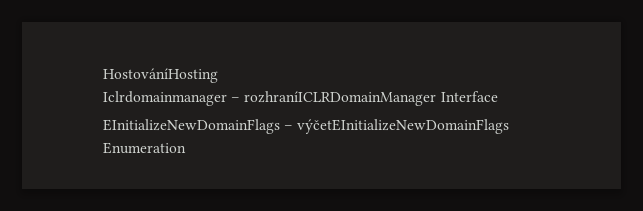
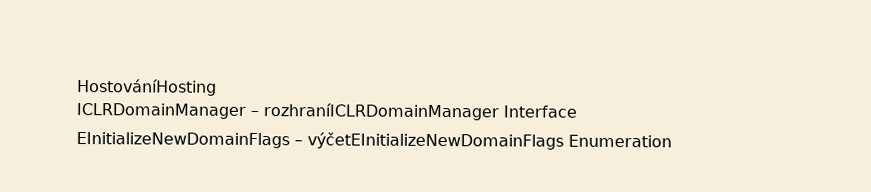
- Iclrdomainmanager – rozhraníICLRDomainManager Interface
+ ICLRDomainManager – rozhraníICLRDomainManager Interface

